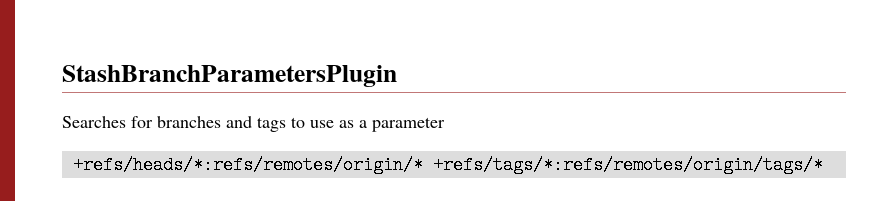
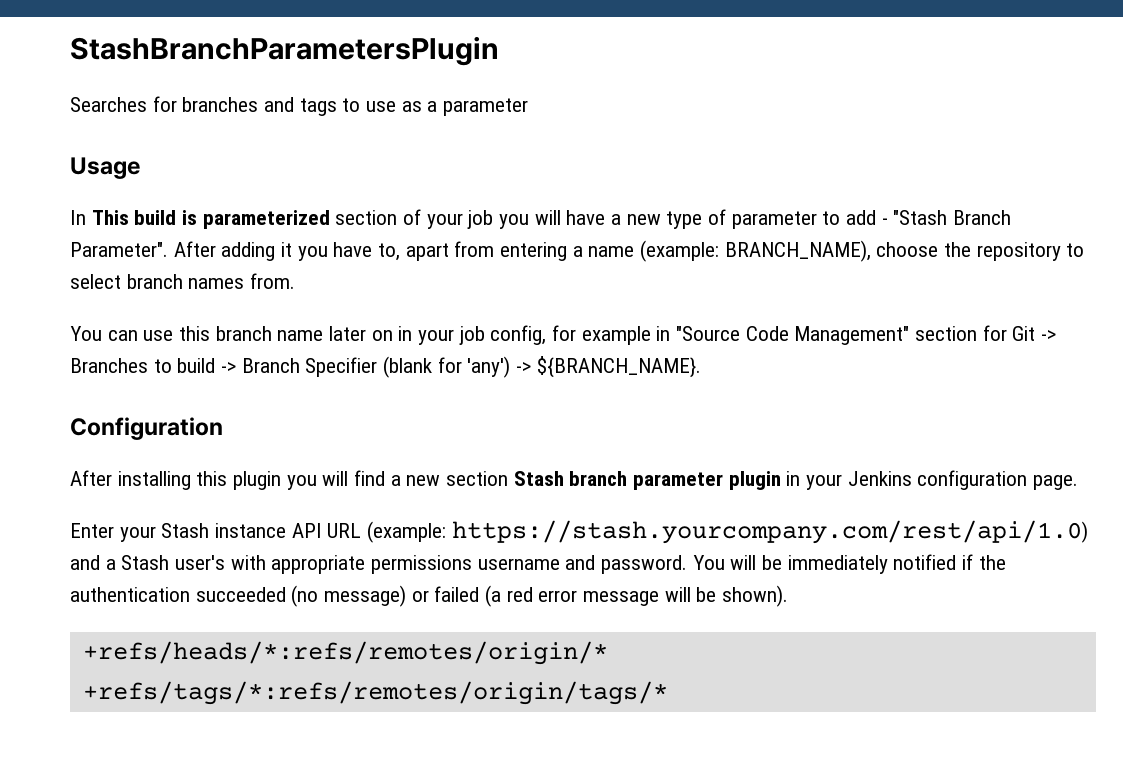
+ Usage
+ In This build is parameterized section of your job you will have a new type of parameter to add - "Stash Branch Parameter". After adding it you have to, apart from entering a name (example: BRANCH_NAME), choose the repository to select branch names from.
+ You can use this branch name later on in your job config, for example in "Source Code Management" section for Git -> Branches to build -> Branch Specifier (blank for 'any') -> ${BRANCH_NAME}.
+ Configuration
+ After installing this plugin you will find a new section Stash branch parameter plugin in your Jenkins configuration page.
+ Enter your Stash instance API URL (example: https://stash.yourcompany.com/rest/api/1.0) and a Stash user's with appropriate permissions username and password. You will be immediately notified if the authentication succeeded (no message) or failed (a red error message will be shown).

